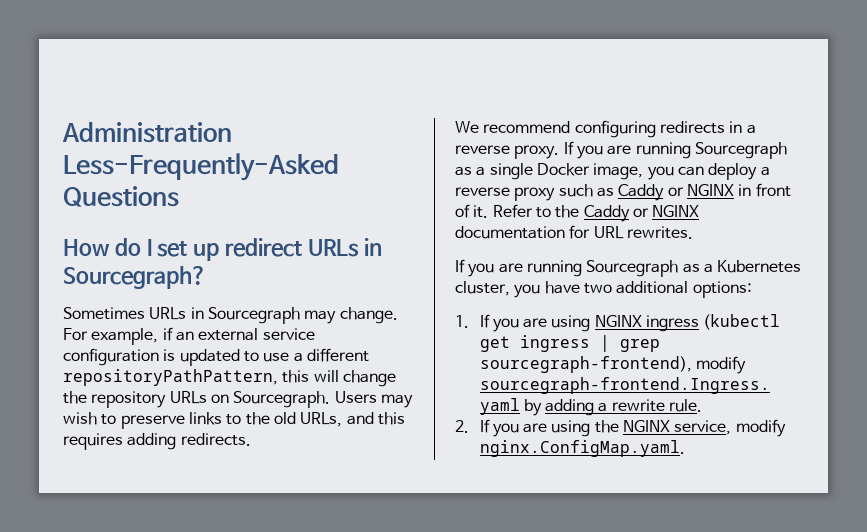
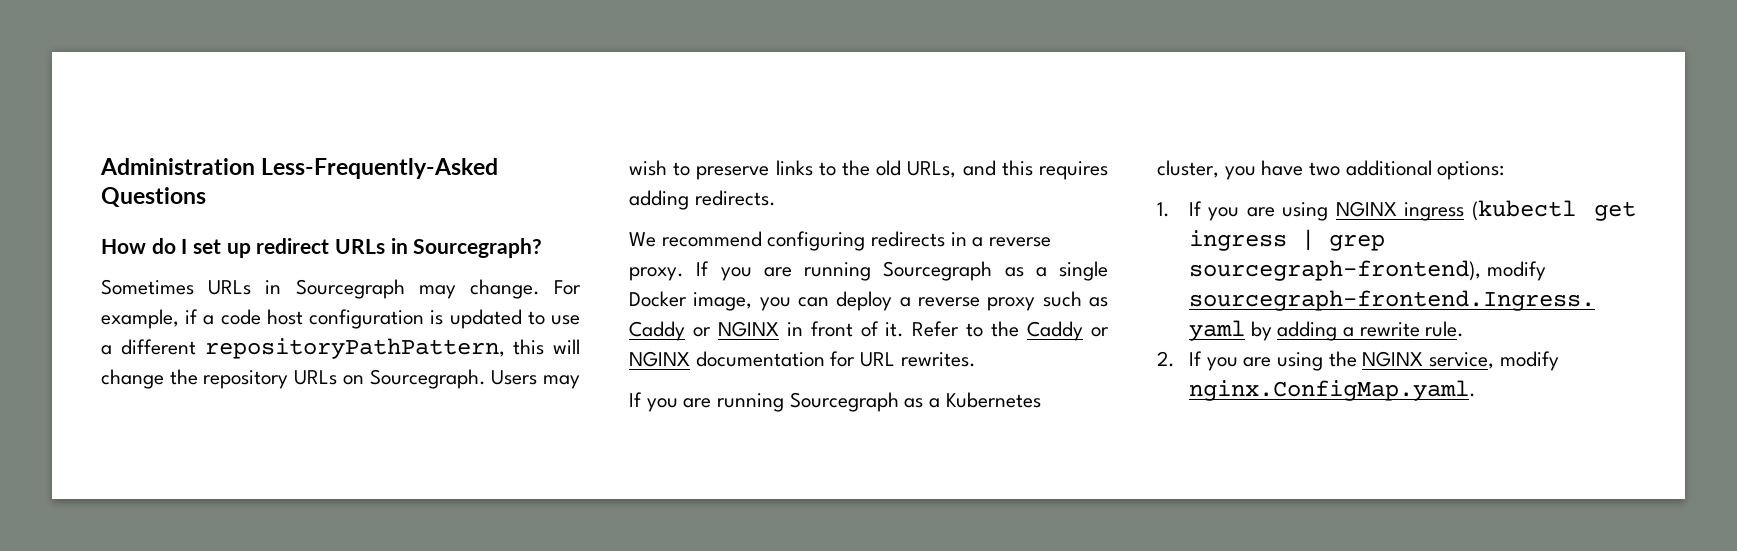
- For example, if an external service configuration is updated to use a different repositoryPathPattern, this will change the repository URLs on Sourcegraph.
+ For example, if a code host configuration is updated to use a different repositoryPathPattern, this will change the repository URLs on Sourcegraph.

